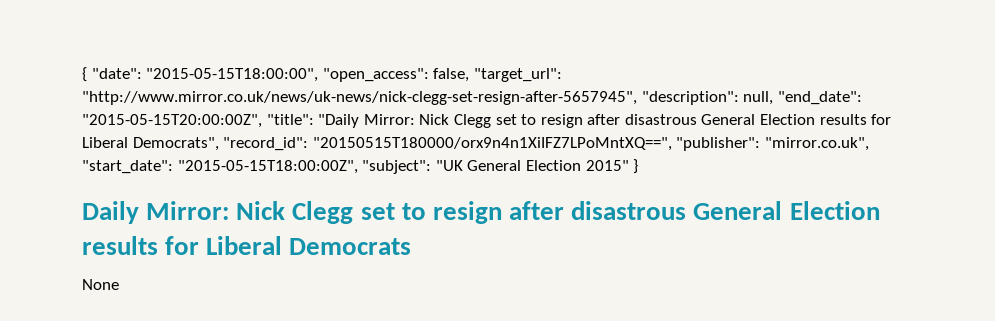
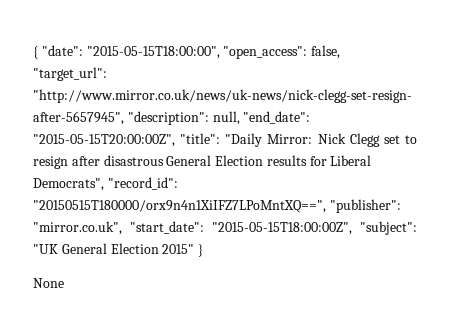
- Daily Mirror: Nick Clegg set to resign after disastrous General Election results for Liberal Democrats

